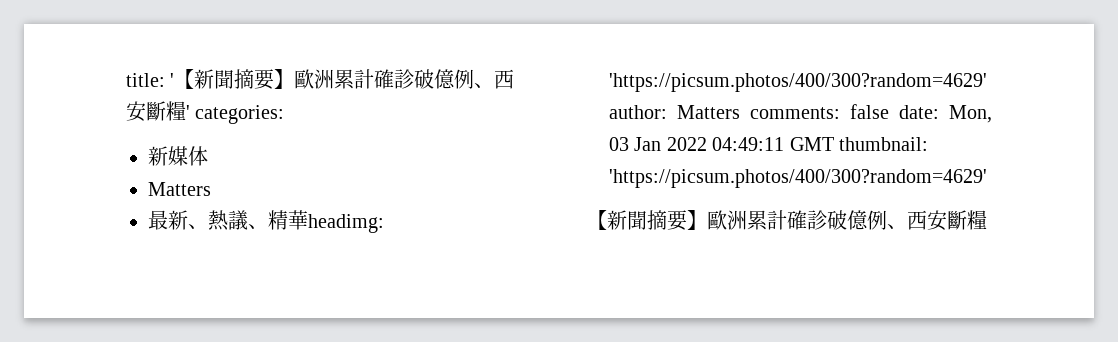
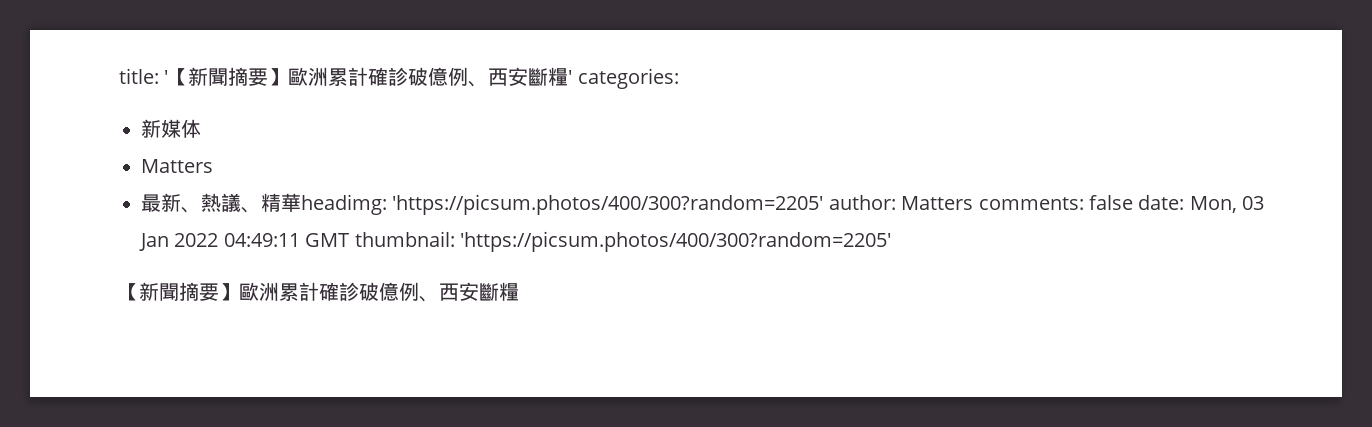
- 最新、熱議、精華headimg: 'https://picsum.photos/400/300?random=4629' author: Matters comments: false date: Mon, 03 Jan 2022 04:49:11 GMT thumbnail: 'https://picsum.photos/400/300?random=4629'
+ 最新、熱議、精華headimg: 'https://picsum.photos/400/300?random=2205' author: Matters comments: false date: Mon, 03 Jan 2022 04:49:11 GMT thumbnail: 'https://picsum.photos/400/300?random=2205'

